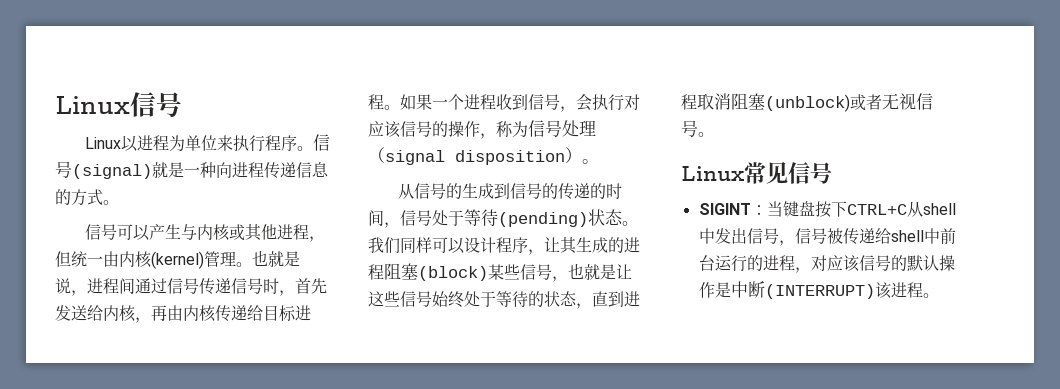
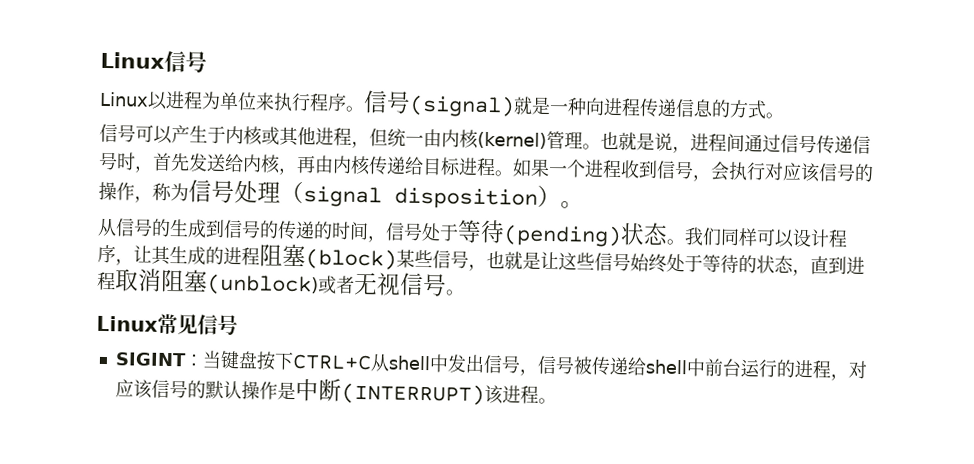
- 信号可以产生与内核或其他进程，但统一由内核(kernel)管理。
+ 信号可以产生于内核或其他进程，但统一由内核(kernel)管理。

